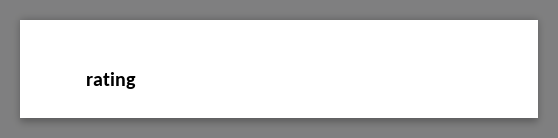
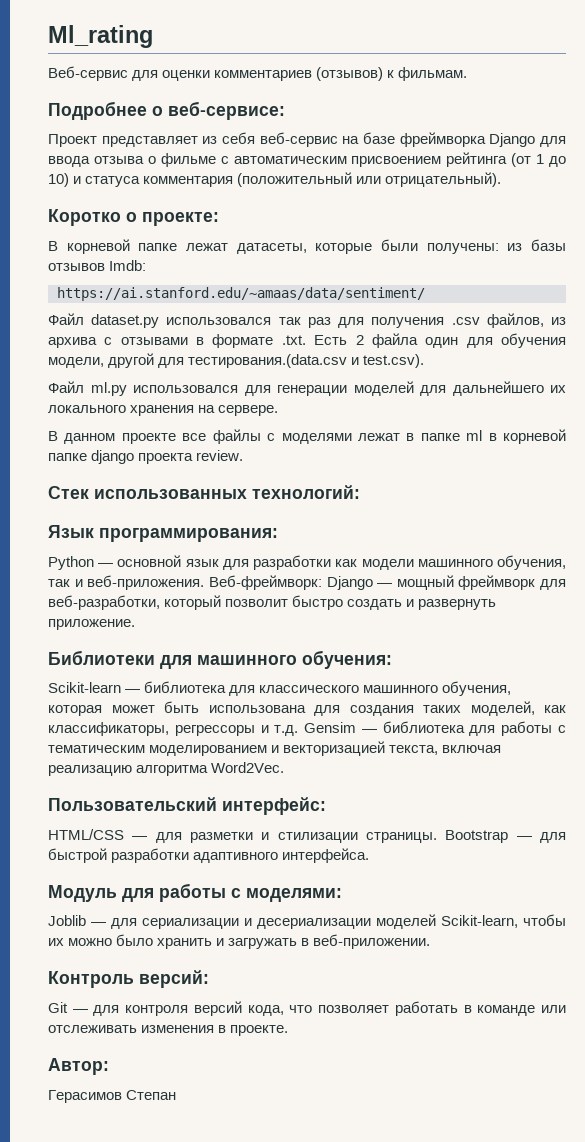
- rating
+ Ml_rating
+ Веб-сервис для оценки комментариев (отзывов) к фильмам.
+ Подробнее о веб-сервисе:
+ Проект представляет из себя веб-сервис на базе фреймворка Django для ввода отзыва о фильме с автоматическим присвоением рейтинга (от 1 до 10) и статуса комментария (положительный или отрицательный).
+ Коротко о проекте:
+ В корневой папке лежат датасеты, которые были получены: из базы отзывов Imdb:
+ https://ai.stanford.edu/~amaas/data/sentiment/
+ Файл dataset.py использовался так раз для получения .csv файлов, из архива с отзывами в формате .txt. Есть 2 файла один для обучения модели, другой для тестирования.(data.csv и test.csv).
+ Файл ml.py использовался для генерации моделей для дальнейшего их локального хранения на сервере.
+ В данном проекте все файлы с моделями лежат в папке ml в корневой папке django проекта review.
+ Стек использованных технологий:
+ Язык программирования:
+ Python — основной язык для разработки как модели машинного обучения, так и веб-приложения. Веб-фреймворк: Django — мощный фреймворк для веб-разработки, который позволит быстро создать и развернуть приложение.
+ Библиотеки для машинного обучения:
+ Scikit-learn — библиотека для классического машинного обучения, которая может быть использована для создания таких моделей, как классификаторы, регрессоры и т.д. Gensim — библиотека для работы с тематическим моделированием и векторизацией текста, включая реализацию алгоритма Word2Vec.
+ Пользовательский интерфейс:
+ HTML/CSS — для разметки и стилизации страницы. Bootstrap — для быстрой разработки адаптивного интерфейса.
+ Модуль для работы с моделями:
+ Joblib — для сериализации и десериализации моделей Scikit-learn, чтобы их можно было хранить и загружать в веб-приложении.
+ Контроль версий:
+ Git — для контроля версий кода, что позволяет работать в команде или отслеживать изменения в проекте.
+ Автор:
+ Герасимов Степан

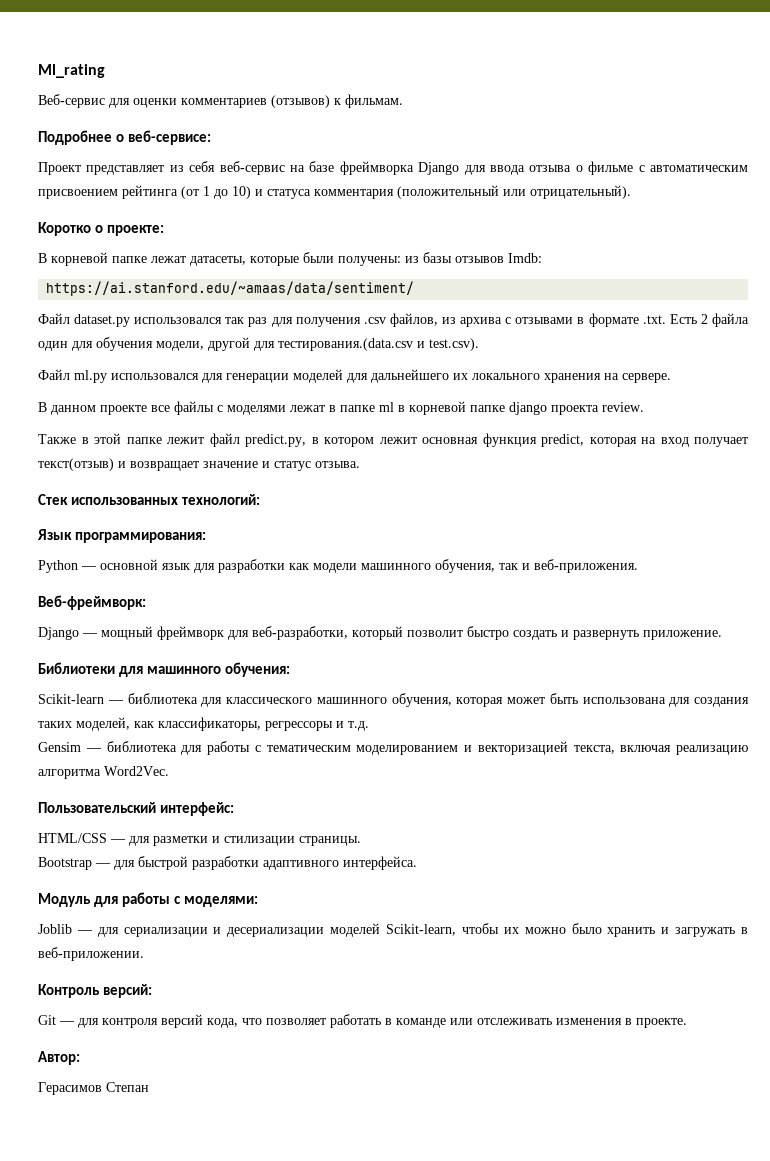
+ Также в этой папке лежит файл predict.py, в котором лежит основная функция predict, которая на вход получает текст(отзыв) и возвращает значение и статус отзыва.
- Python — основной язык для разработки как модели машинного обучения, так и веб-приложения. Веб-фреймворк: Django — мощный фреймворк для веб-разработки, который позволит быстро создать и развернуть приложение.
+ Python — основной язык для разработки как модели машинного обучения, так и веб-приложения.
+ Веб-фреймворк:
+ Django — мощный фреймворк для веб-разработки, который позволит быстро создать и развернуть приложение.
- Scikit-learn — библиотека для классического машинного обучения, которая может быть использована для создания таких моделей, как классификаторы, регрессоры и т.д. Gensim — библиотека для работы с тематическим моделированием и векторизацией текста, включая реализацию алгоритма Word2Vec.
+ Scikit-learn — библиотека для классического машинного обучения, которая может быть использована для создания таких моделей, как классификаторы, регрессоры и т.д.
+ Gensim — библиотека для работы с тематическим моделированием и векторизацией текста, включая реализацию алгоритма Word2Vec.
- HTML/CSS — для разметки и стилизации страницы. Bootstrap — для быстрой разработки адаптивного интерфейса.
+ HTML/CSS — для разметки и стилизации страницы.
+ Bootstrap — для быстрой разработки адаптивного интерфейса.

